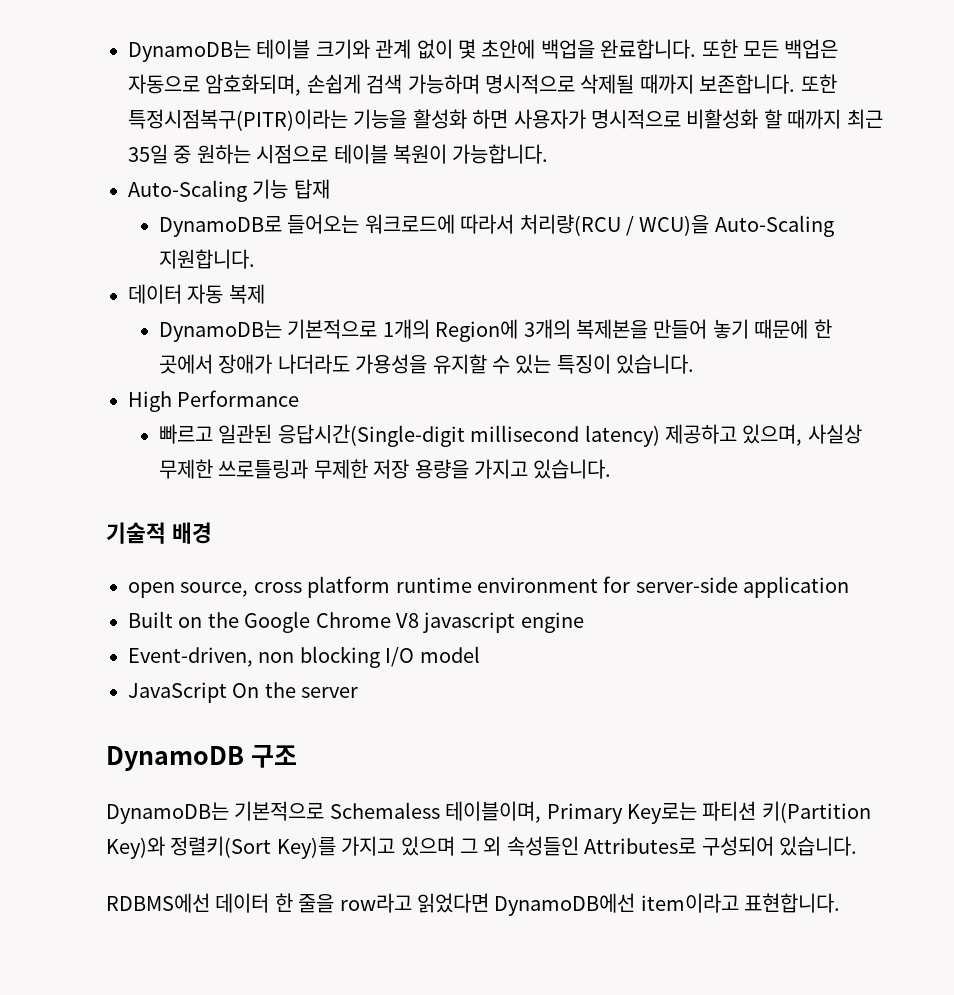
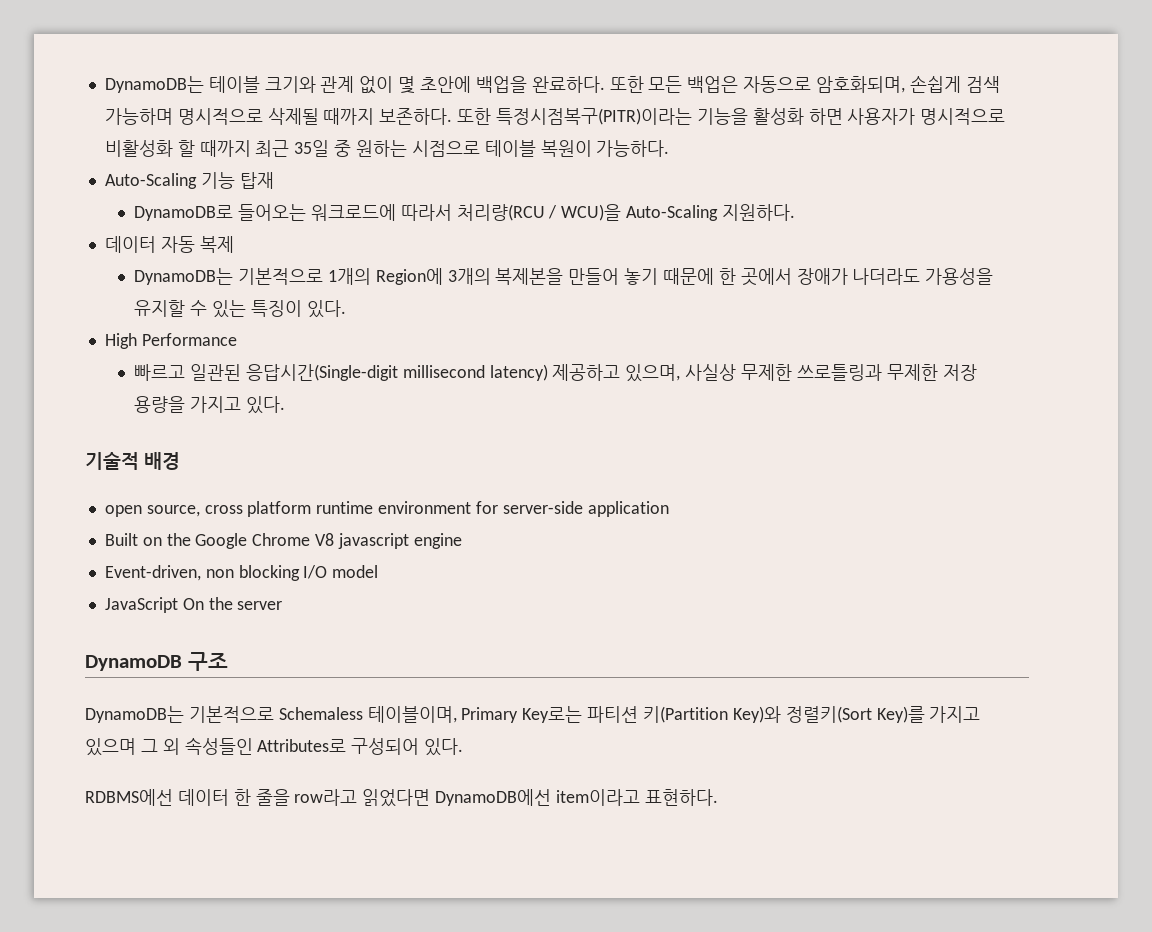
- DynamoDB는 테이블 크기와 관계 없이 몇 초안에 백업을 완료합니다.
+ DynamoDB는 테이블 크기와 관계 없이 몇 초안에 백업을 완료하다.
- 또한 모든 백업은 자동으로 암호화되며, 손쉽게 검색 가능하며 명시적으로 삭제될 때까지 보존합니다.
+ 또한 모든 백업은 자동으로 암호화되며, 손쉽게 검색 가능하며 명시적으로 삭제될 때까지 보존하다.
- 또한 특정시점복구(PITR)이라는 기능을 활성화 하면 사용자가 명시적으로 비활성화 할 때까지 최근 35일 중 원하는 시점으로 테이블 복원이 가능합니다.
+ 또한 특정시점복구(PITR)이라는 기능을 활성화 하면 사용자가 명시적으로 비활성화 할 때까지 최근 35일 중 원하는 시점으로 테이블 복원이 가능하다.
- DynamoDB로 들어오는 워크로드에 따라서 처리량(RCU / WCU)을 Auto-Scaling 지원합니다.
+ DynamoDB로 들어오는 워크로드에 따라서 처리량(RCU / WCU)을 Auto-Scaling 지원하다.
- DynamoDB는 기본적으로 1개의 Region에 3개의 복제본을 만들어 놓기 때문에 한 곳에서 장애가 나더라도 가용성을 유지할 수 있는 특징이 있습니다.
+ DynamoDB는 기본적으로 1개의 Region에 3개의 복제본을 만들어 놓기 때문에 한 곳에서 장애가 나더라도 가용성을 유지할 수 있는 특징이 있다.
- 빠르고 일관된 응답시간(Single-digit millisecond latency) 제공하고 있으며, 사실상 무제한 쓰로틀링과 무제한 저장 용량을 가지고 있습니다.
+ 빠르고 일관된 응답시간(Single-digit millisecond latency) 제공하고 있으며, 사실상 무제한 쓰로틀링과 무제한 저장 용량을 가지고 있다.
- DynamoDB는 기본적으로 Schemaless 테이블이며, Primary Key로는 파티션 키(Partition Key)와 정렬키(Sort Key)를 가지고 있으며 그 외 속성들인 Attributes로 구성되어 있습니다.
+ DynamoDB는 기본적으로 Schemaless 테이블이며, Primary Key로는 파티션 키(Partition Key)와 정렬키(Sort Key)를 가지고 있으며 그 외 속성들인 Attributes로 구성되어 있다.
- RDBMS에선 데이터 한 줄을 row라고 읽었다면 DynamoDB에선 item이라고 표현합니다.
+ RDBMS에선 데이터 한 줄을 row라고 읽었다면 DynamoDB에선 item이라고 표현하다.

